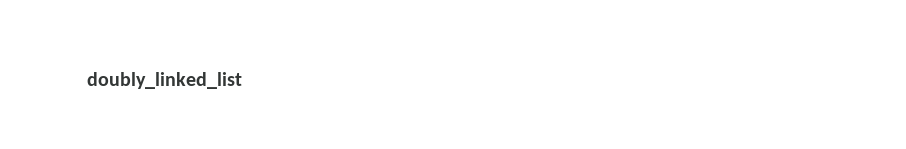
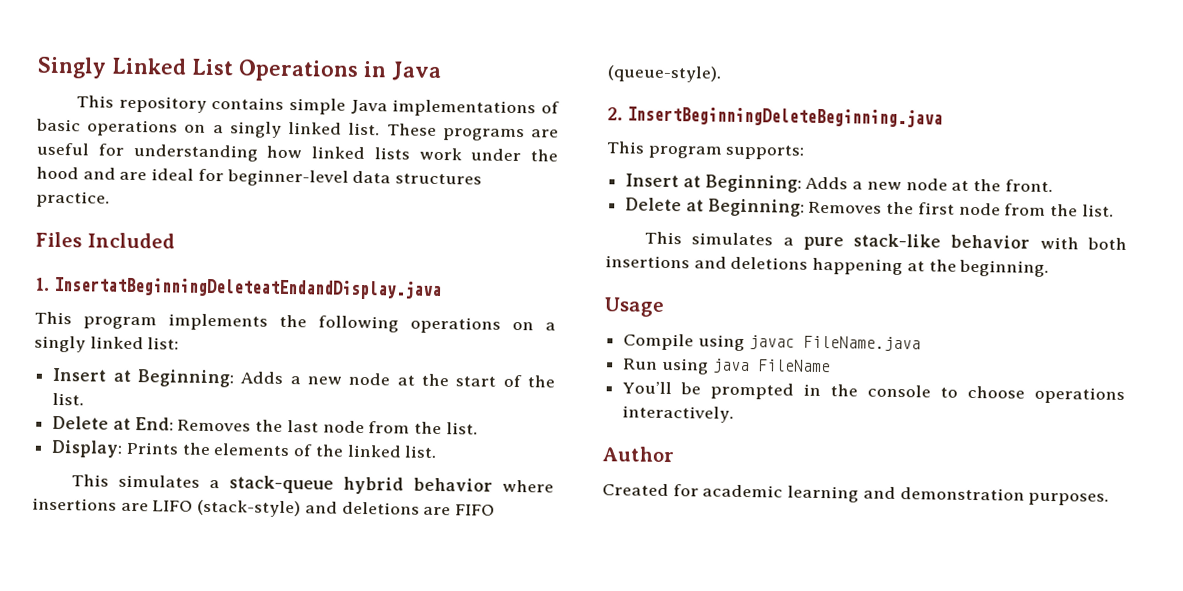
- doubly_linked_list
+ Singly Linked List Operations in Java
+ This repository contains simple Java implementations of basic operations on a singly linked list. These programs are useful for understanding how linked lists work under the hood and are ideal for beginner-level data structures practice.
+ Files Included
+ 1. InsertatBeginningDeleteatEndandDisplay.java
+ This program implements the following operations on a singly linked list:
+ Insert at Beginning: Adds a new node at the start of the list.
+ Delete at End: Removes the last node from the list.
+ Display: Prints the elements of the linked list.
+ This simulates a stack-queue hybrid behavior where insertions are LIFO (stack-style) and deletions are FIFO (queue-style).
+ 2. InsertBeginningDeleteBeginning.java
+ This program supports:
+ Insert at Beginning: Adds a new node at the front.
+ Delete at Beginning: Removes the first node from the list.
+ This simulates a pure stack-like behavior with both insertions and deletions happening at the beginning.
+ Usage
+ Compile using javac FileName.java
+ Run using java FileName
+ You’ll be prompted in the console to choose operations interactively.
+ Author
+ Created for academic learning and demonstration purposes.

